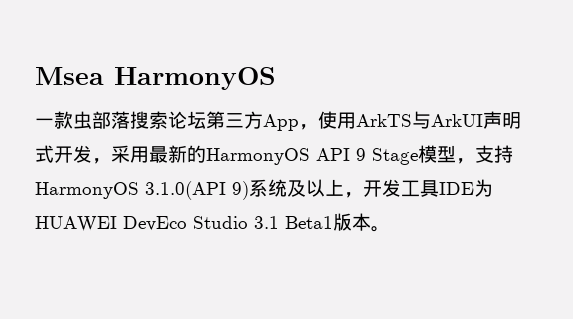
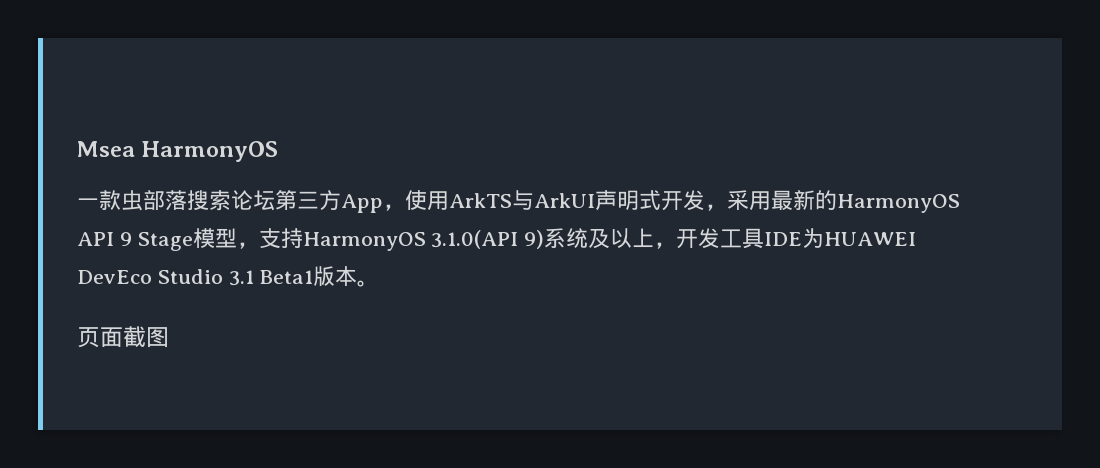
+ 页面截图

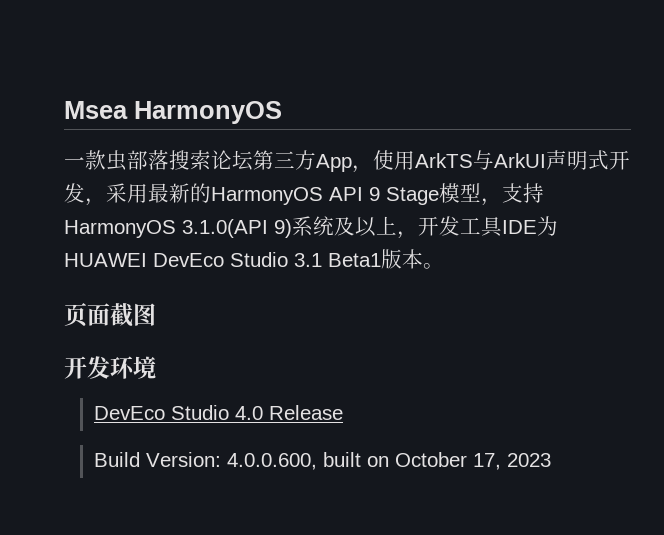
+ 开发环境
+ DevEco Studio 4.0 Release
+ Build Version: 4.0.0.600, built on October 17, 2023

